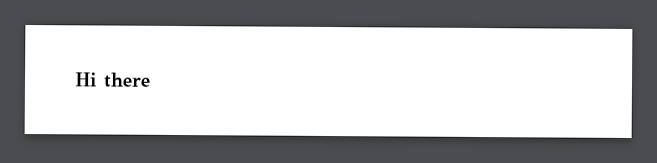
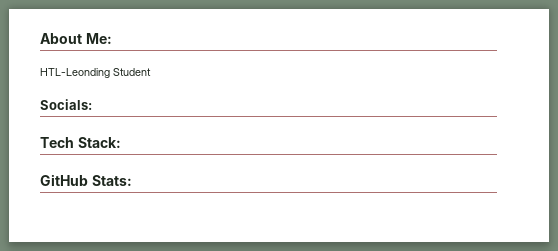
- Hi there
+ About Me:
+ HTL-Leonding Student
+ Socials:
+ Tech Stack:
+ GitHub Stats:

